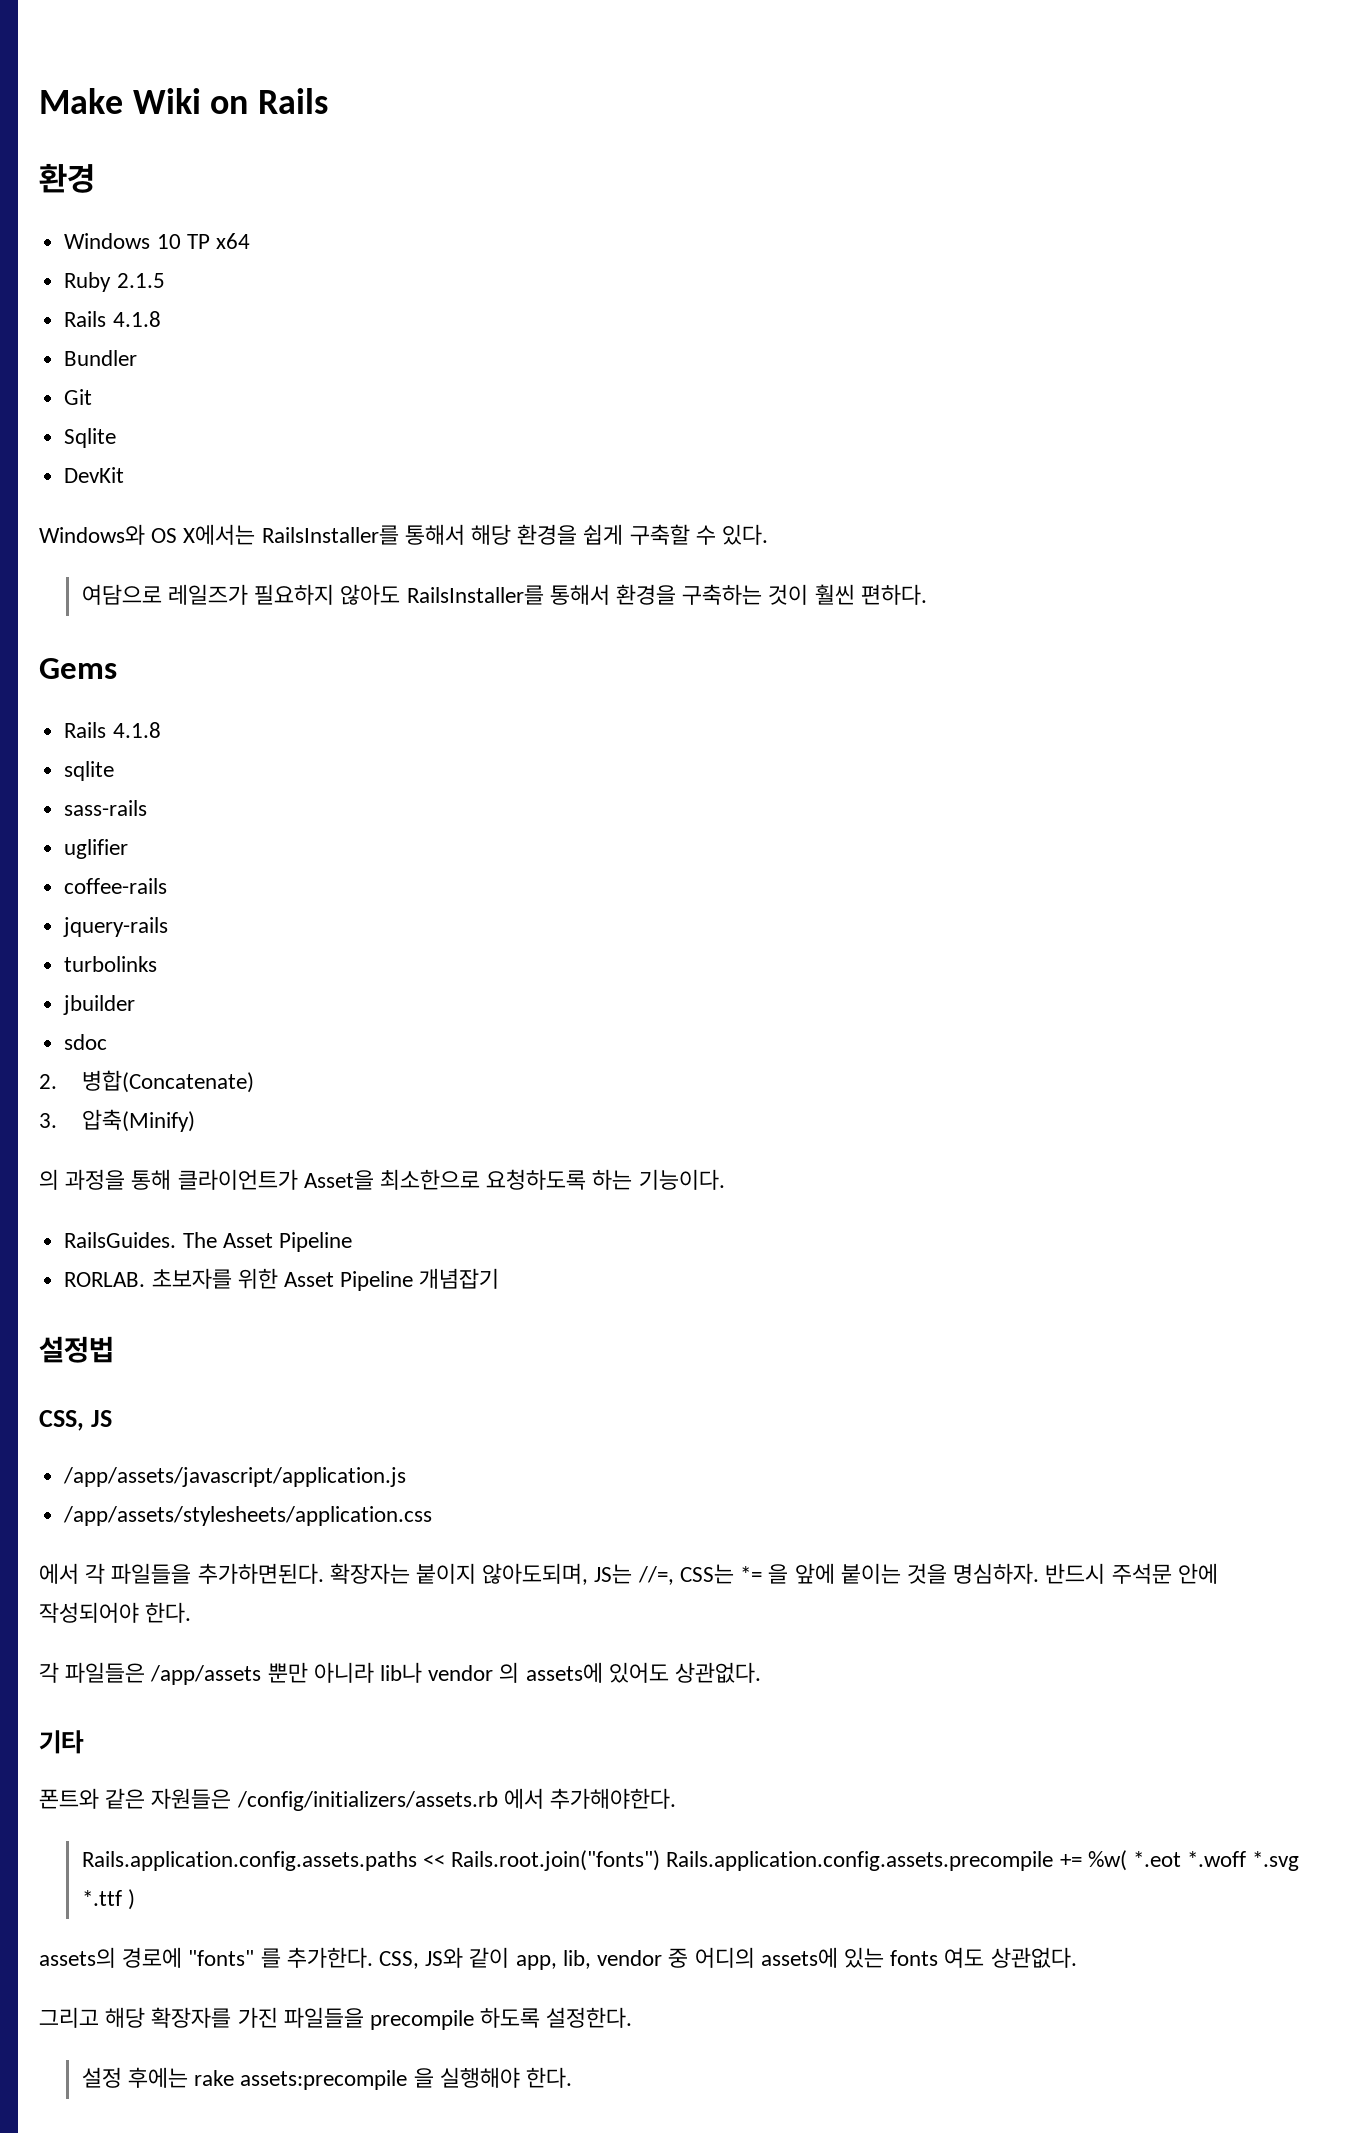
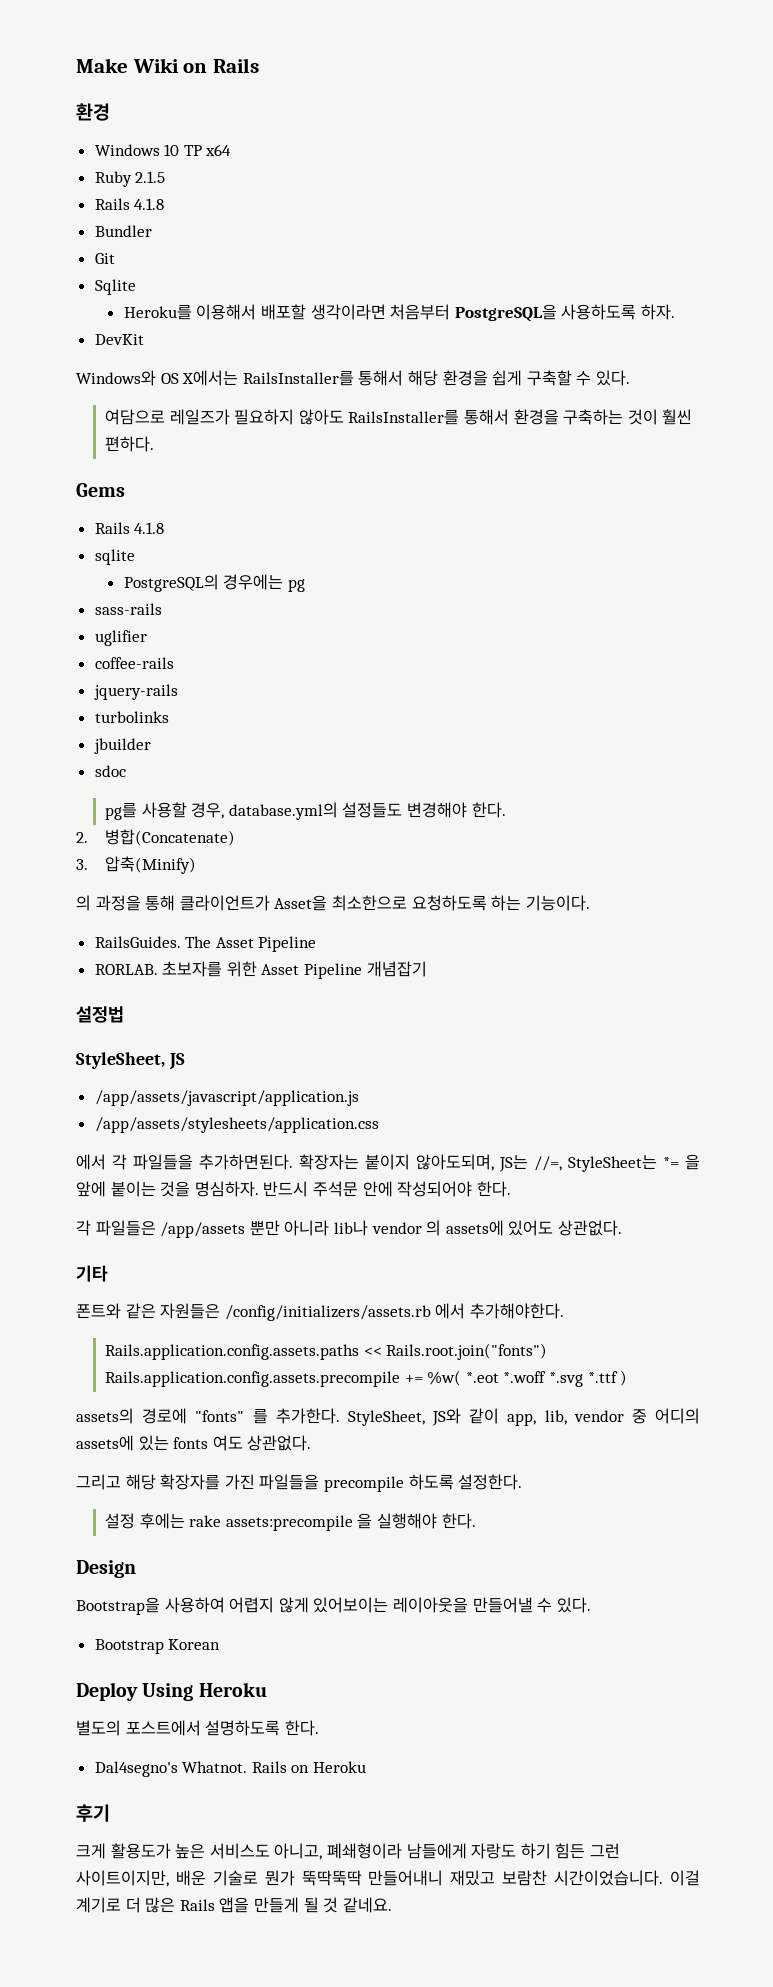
+ Heroku를 이용해서 배포할 생각이라면 처음부터 PostgreSQL을 사용하도록 하자.
+ PostgreSQL의 경우에는 pg
+ pg를 사용할 경우, database.yml의 설정들도 변경해야 한다.
- CSS, JS
+ StyleSheet, JS
- 확장자는 붙이지 않아도되며, JS는 //=, CSS는 *= 을 앞에 붙이는 것을 명심하자.
+ 확장자는 붙이지 않아도되며, JS는 //=, StyleSheet는 *= 을 앞에 붙이는 것을 명심하자.
- CSS, JS와 같이 app, lib, vendor 중 어디의 assets에 있는 fonts 여도 상관없다.
+ StyleSheet, JS와 같이 app, lib, vendor 중 어디의 assets에 있는 fonts 여도 상관없다.
+ Design
+ Bootstrap을 사용하여 어렵지 않게 있어보이는 레이아웃을 만들어낼 수 있다.
+ Bootstrap Korean
+ Deploy Using Heroku
+ 별도의 포스트에서 설명하도록 한다.
+ Dal4segno's Whatnot. Rails on Heroku
+ 후기
+ 크게 활용도가 높은 서비스도 아니고, 폐쇄형이라 남들에게 자랑도 하기 힘든 그런 사이트이지만, 배운 기술로 뭔가 뚝딱뚝딱 만들어내니 재밌고 보람찬 시간이었습니다. 이걸 계기로 더 많은 Rails 앱을 만들게 될 것 같네요.

